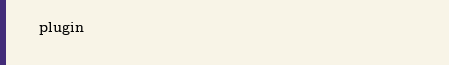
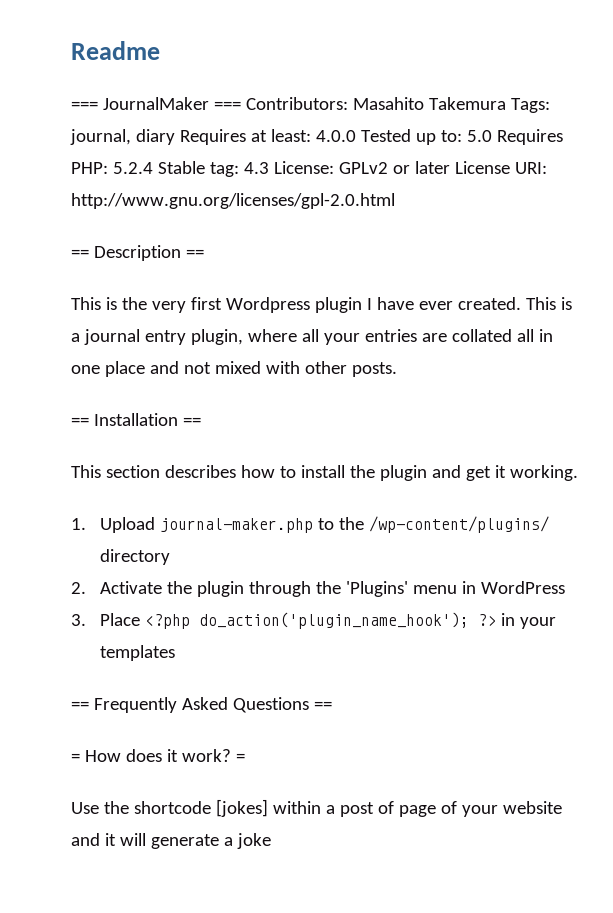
- plugin
+ Readme
+ === JournalMaker === Contributors: Masahito Takemura Tags: journal, diary Requires at least: 4.0.0 Tested up to: 5.0 Requires PHP: 5.2.4 Stable tag: 4.3 License: GPLv2 or later License URI: http://www.gnu.org/licenses/gpl-2.0.html
+ == Description ==
+ This is the very first Wordpress plugin I have ever created. This is a journal entry plugin, where all your entries are collated all in one place and not mixed with other posts.
+ == Installation ==
+ This section describes how to install the plugin and get it working.
+ 1. Upload journal-maker.php to the /wp-content/plugins/ directory
+ 2. Activate the plugin through the 'Plugins' menu in WordPress
+ 3. Place <?php do_action('plugin_name_hook'); ?> in your templates
+ == Frequently Asked Questions ==
+ = How does it work? =
+ Use the shortcode [jokes] within a post of page of your website and it will generate a joke

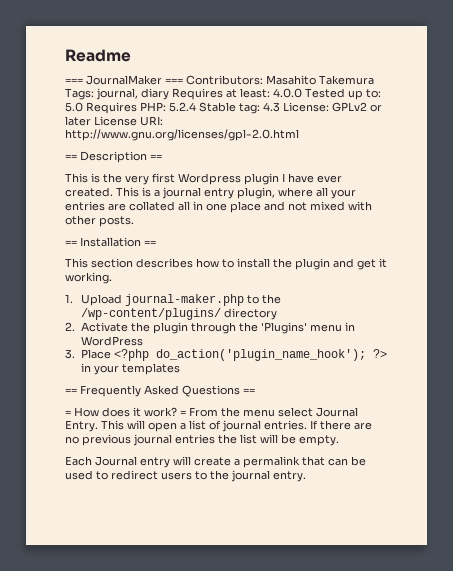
- = How does it work? =
- Use the shortcode [jokes] within a post of page of your website and it will generate a joke
+ = How does it work? = From the menu select Journal Entry. This will open a list of journal entries. If there are no previous journal entries the list will be empty.
+ Each Journal entry will create a permalink that can be used to redirect users to the journal entry.

